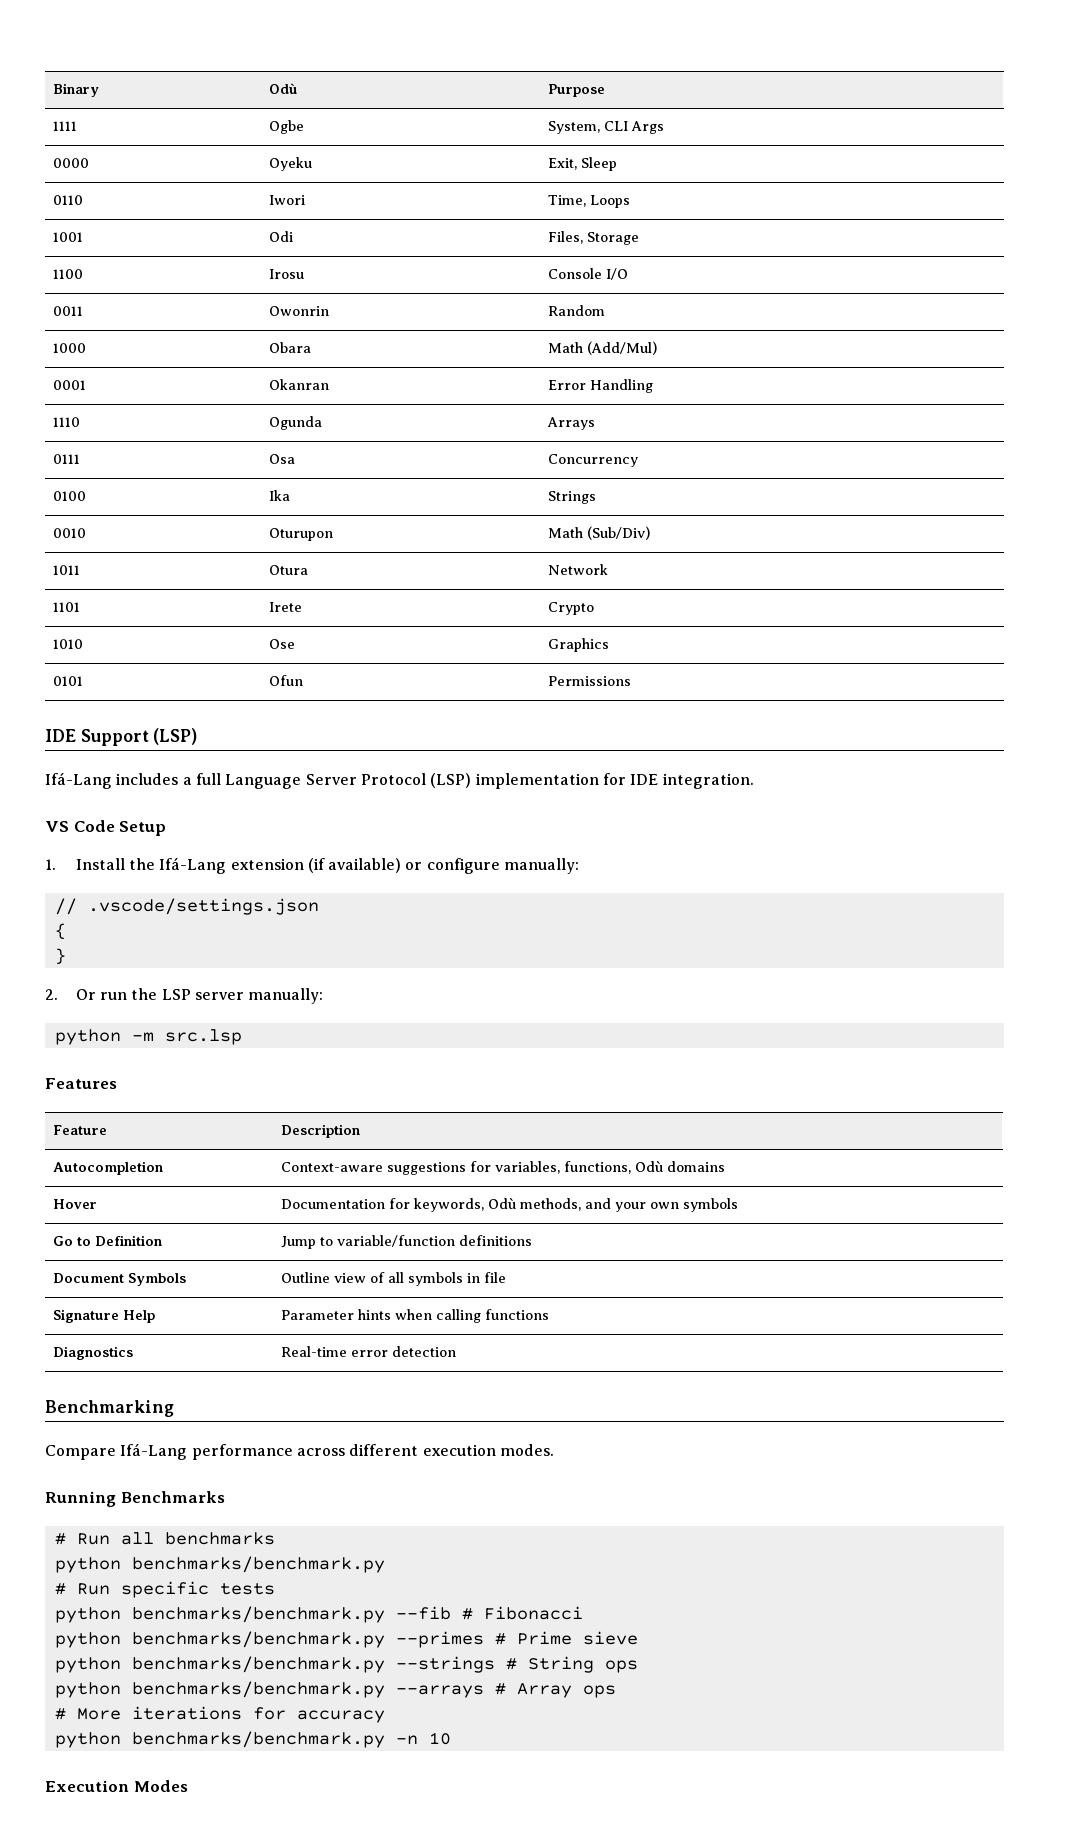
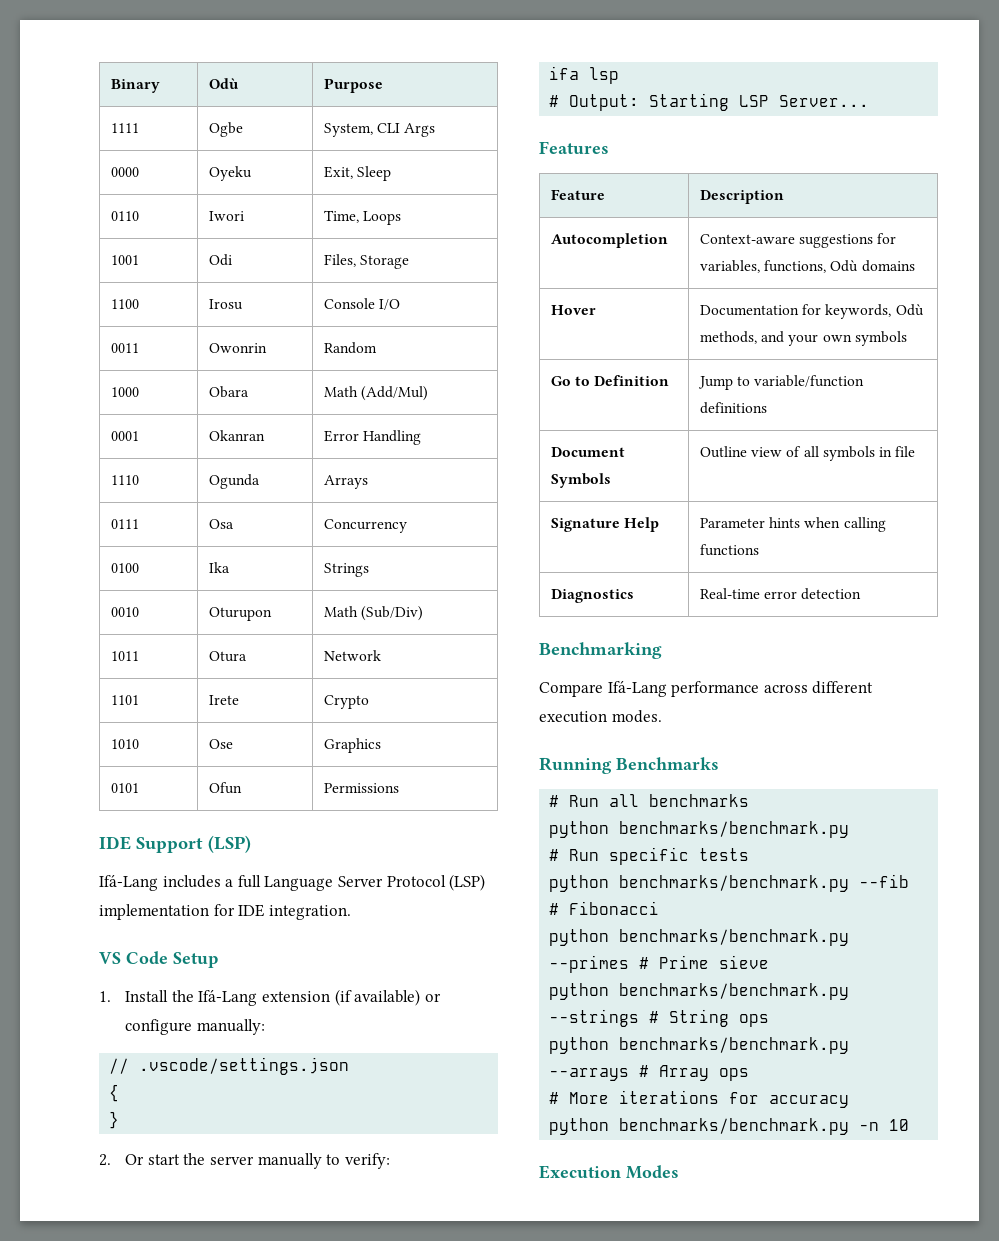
- 2. Or run the LSP server manually:
- python -m src.lsp
+ 2. Or start the server manually to verify:
+ ifa lsp
+ # Output: Starting LSP Server...

